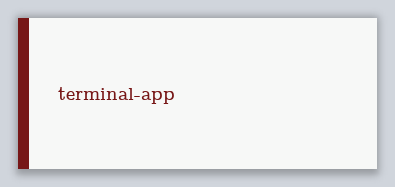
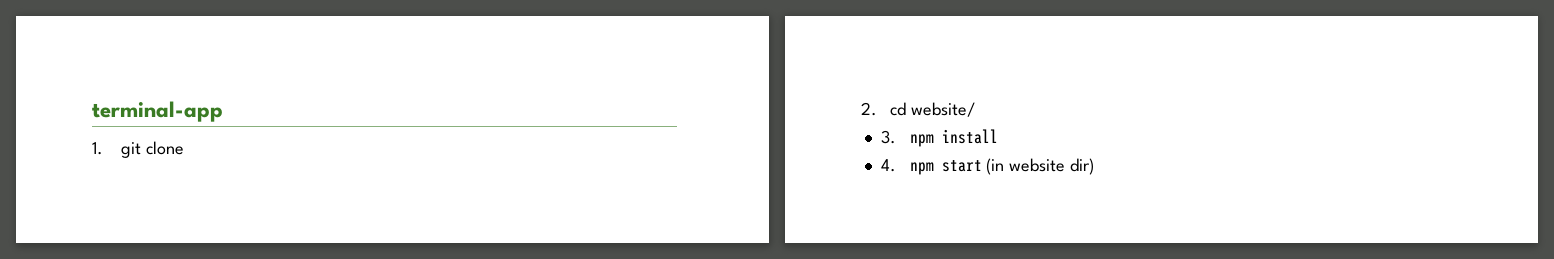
+ 1. git clone
+ 2. cd website/
+ 3. npm install
+ 4. npm start (in website dir)

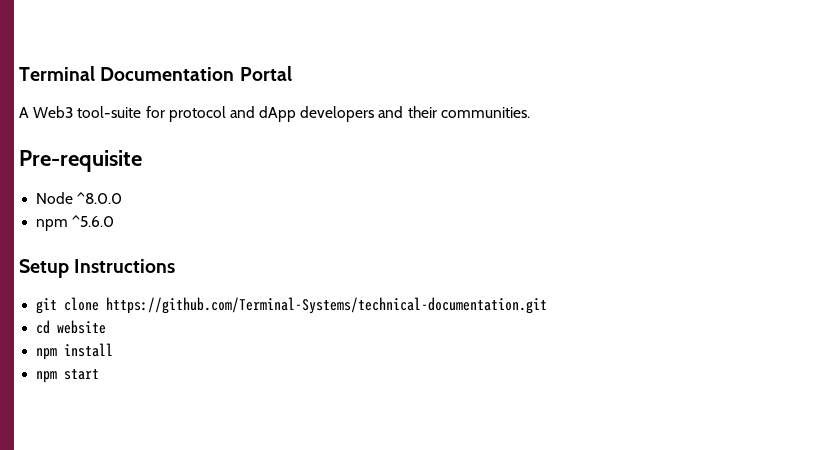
- terminal-app
- 1. git clone
- 2. cd website/
- 3. npm install
+ Terminal Documentation Portal
+ A Web3 tool-suite for protocol and dApp developers and their communities.
+ Pre-requisite
+ Node ^8.0.0
+ npm ^5.6.0
+ Setup Instructions
+ git clone https://github.com/Terminal-Systems/technical-documentation.git
+ cd website
+ npm install
- 4. npm start (in website dir)
+ npm start

